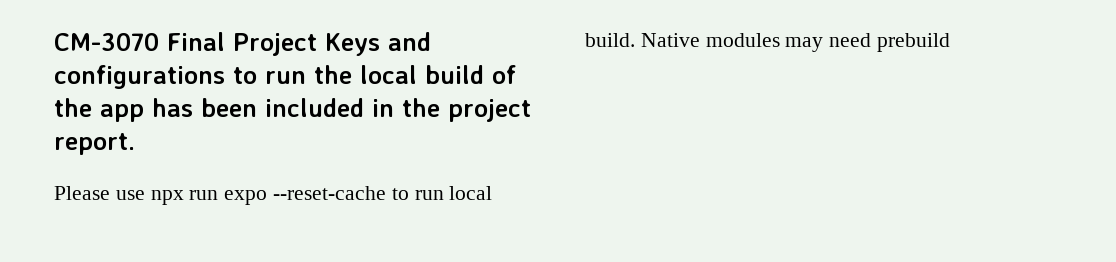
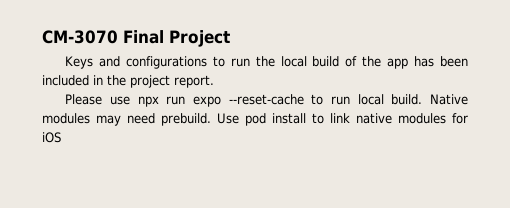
- CM-3070 Final Project Keys and configurations to run the local build of the app has been included in the project report.
+ CM-3070 Final Project
+ Keys and configurations to run the local build of the app has been included in the project report.
- Native modules may need prebuild
+ Native modules may need prebuild. Use pod install to link native modules for iOS

